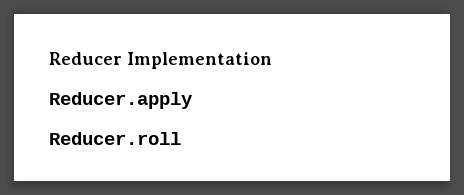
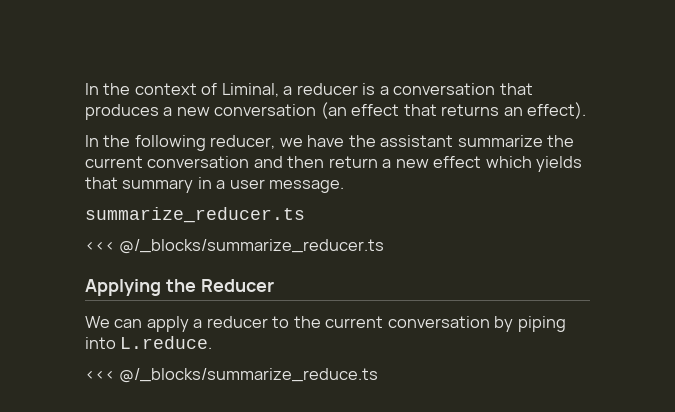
- Reducer Implementation
- Reducer.apply
- Reducer.roll
+ In the context of Liminal, a reducer is a conversation that produces a new conversation (an effect that returns an effect).
+ In the following reducer, we have the assistant summarize the current conversation and then return a new effect which yields that summary in a user message.
+ summarize_reducer.ts
+ <<< @/_blocks/summarize_reducer.ts
+ Applying the Reducer
+ We can apply a reducer to the current conversation by piping into L.reduce.
+ <<< @/_blocks/summarize_reduce.ts

